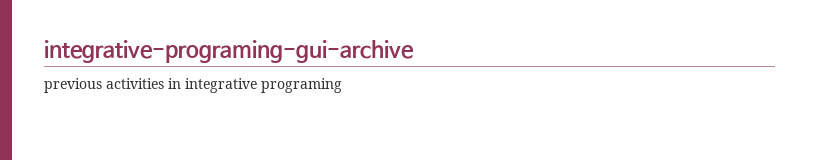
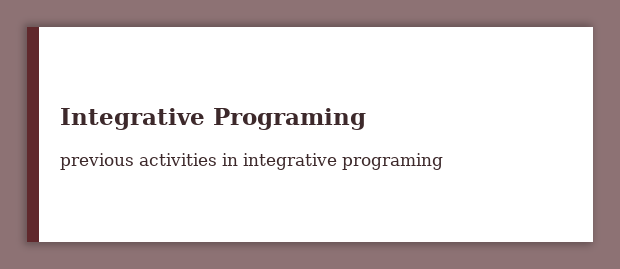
- integrative-programing-gui-archive
+ Integrative Programing

